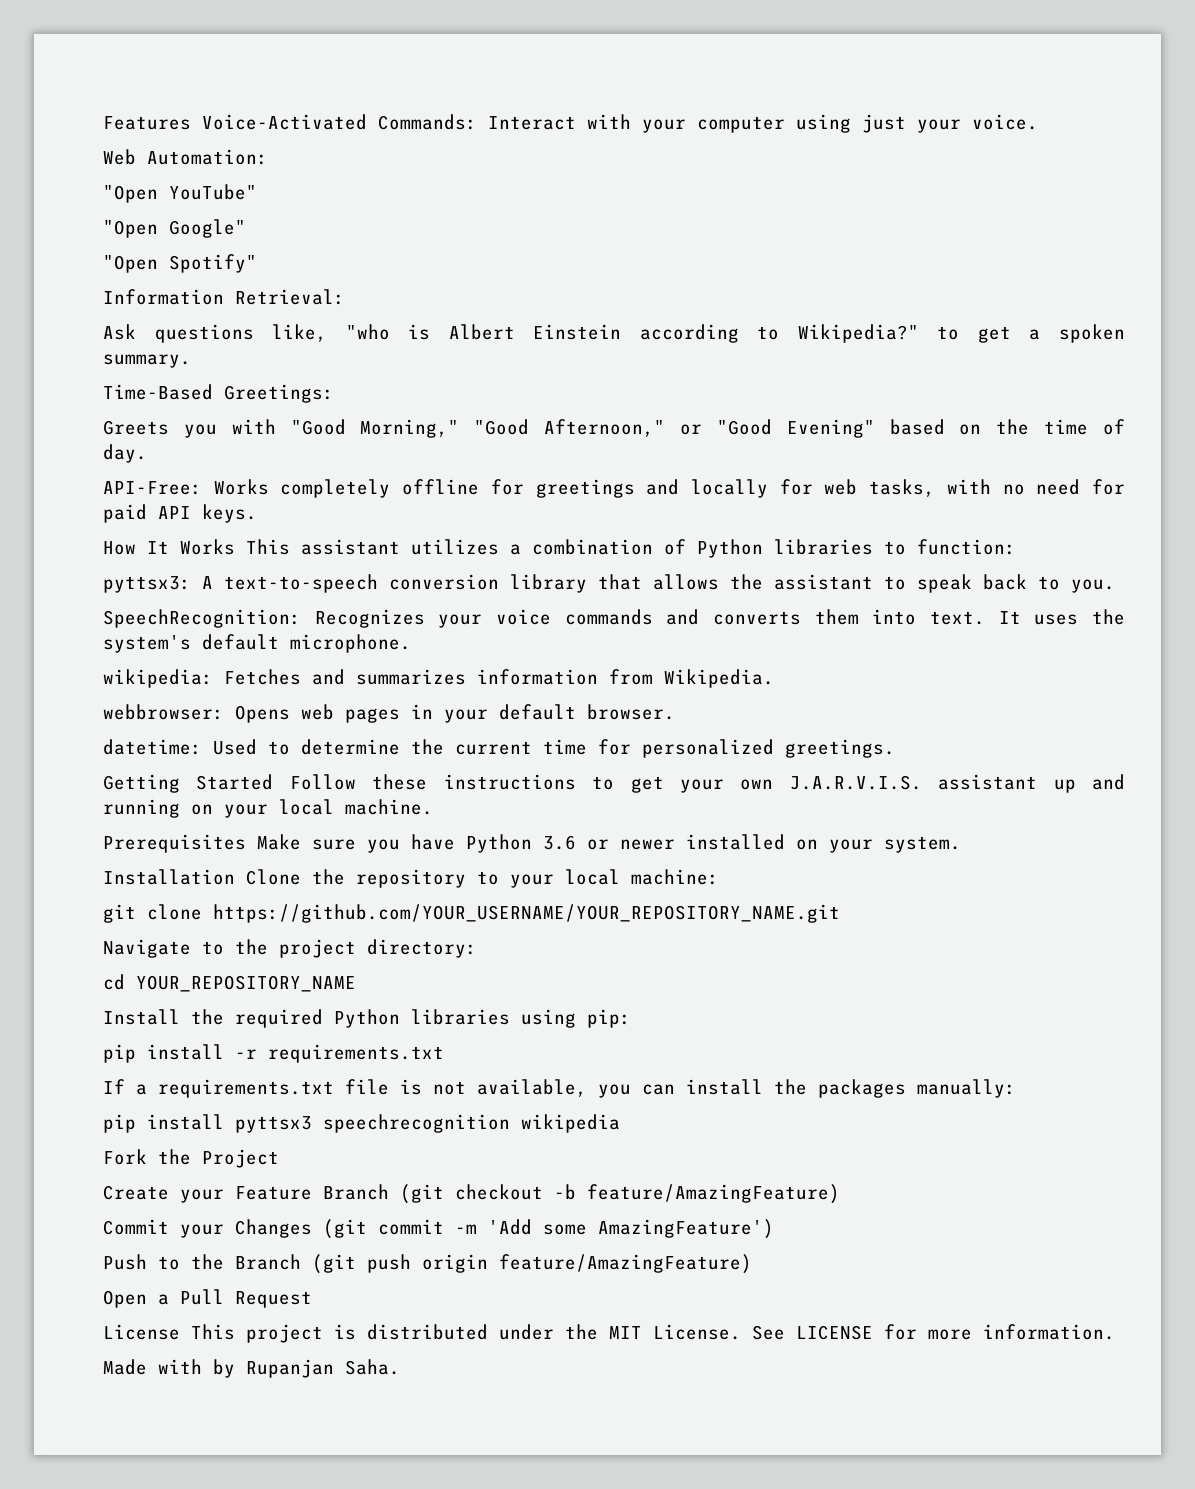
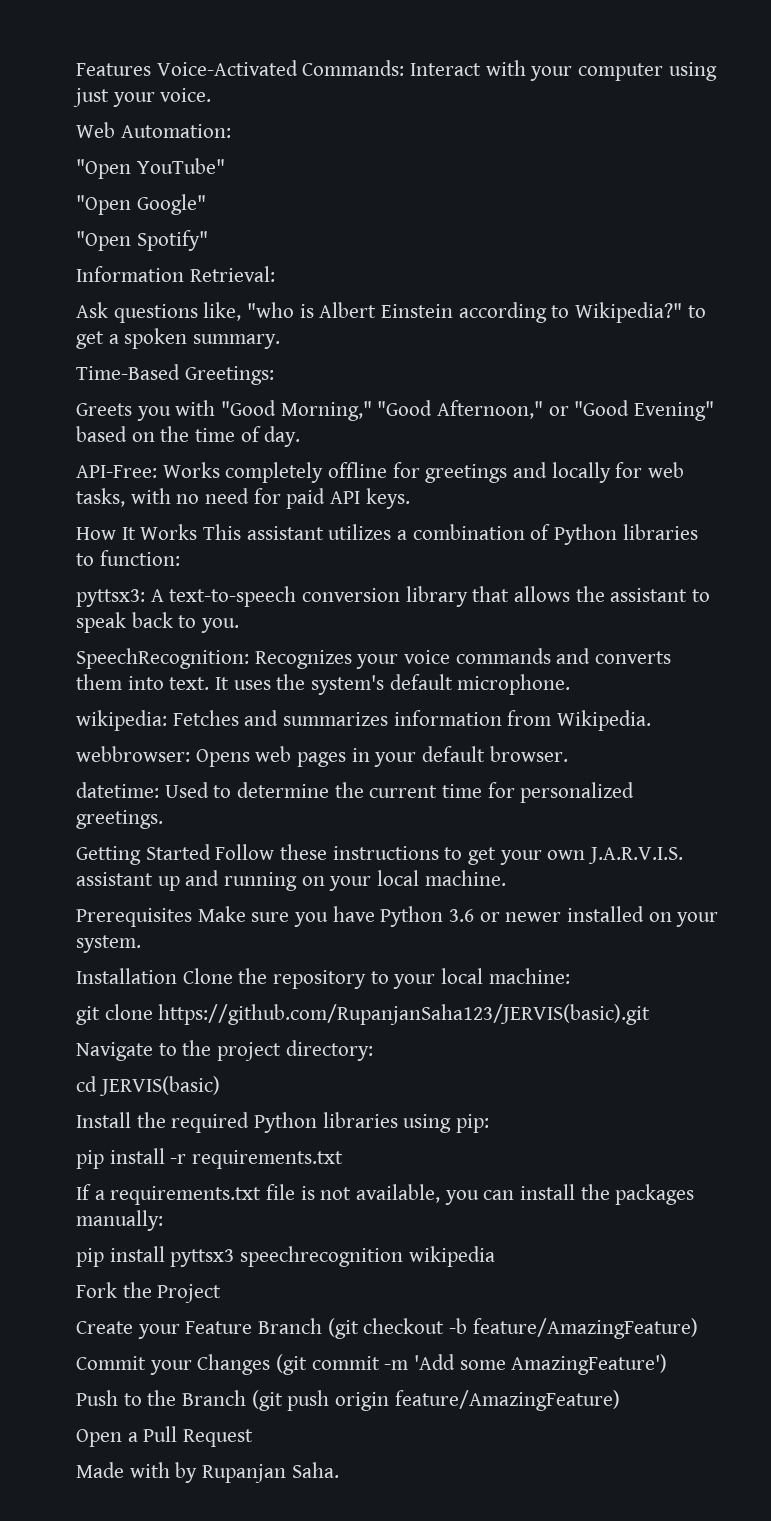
- git clone https://github.com/YOUR_USERNAME/YOUR_REPOSITORY_NAME.git
+ git clone https://github.com/RupanjanSaha123/JERVIS(basic).git
- cd YOUR_REPOSITORY_NAME
+ cd JERVIS(basic)
- License This project is distributed under the MIT License. See LICENSE for more information.

